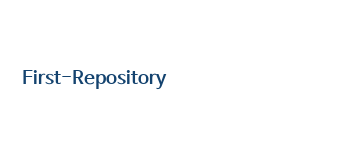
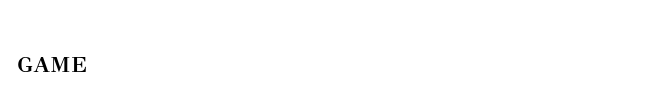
- First-Repository
+ GAME

